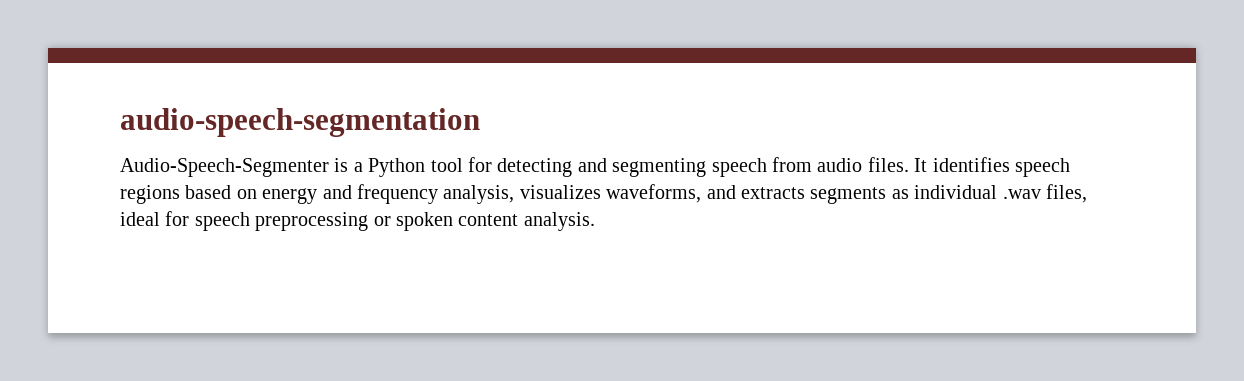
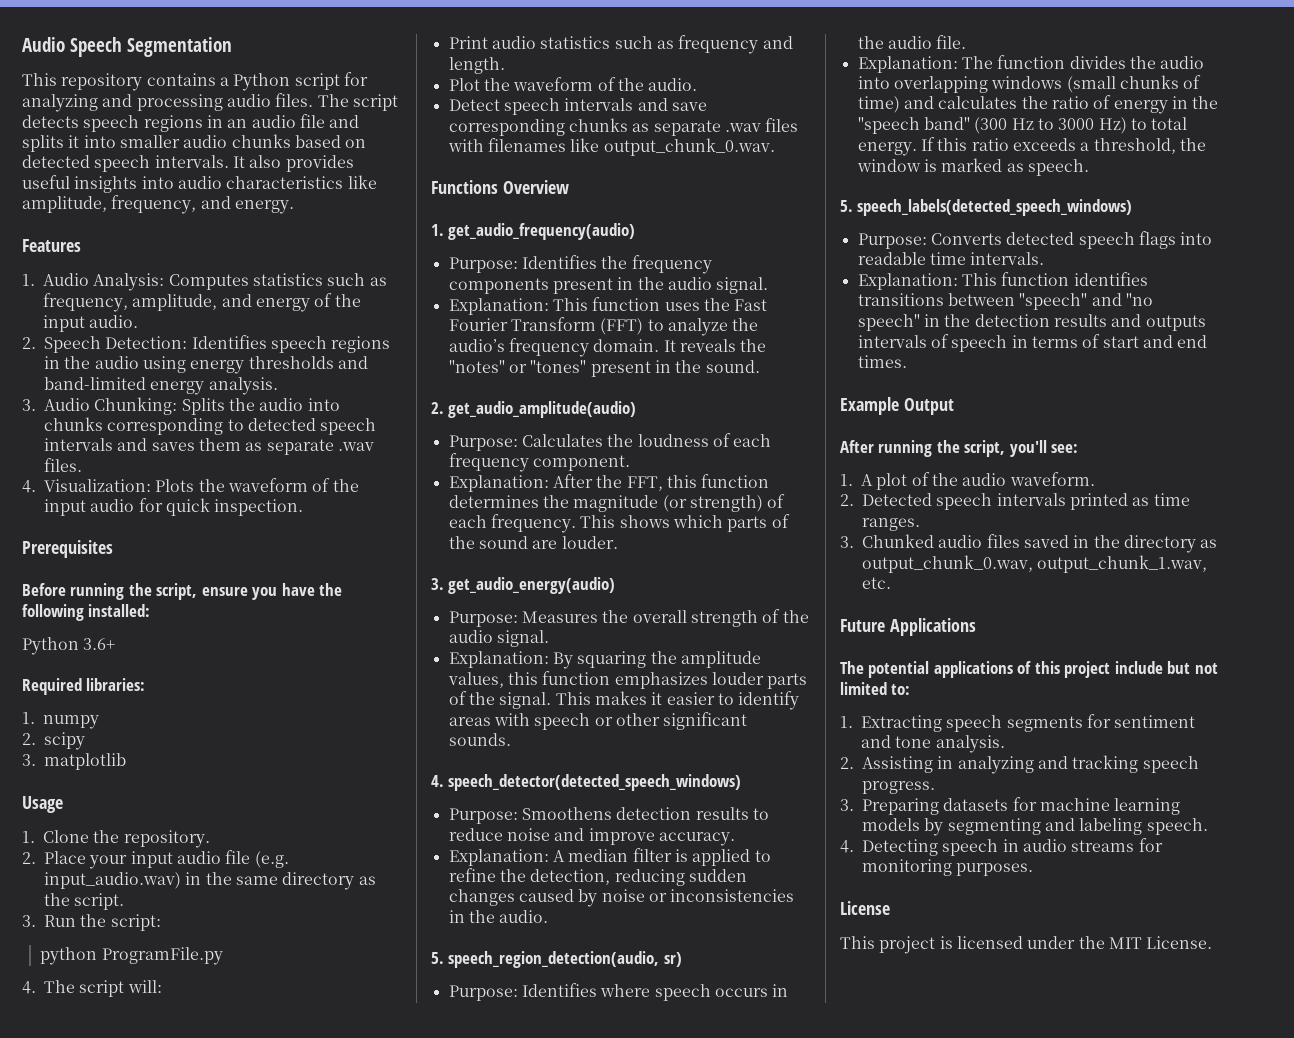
- audio-speech-segmentation
- Audio-Speech-Segmenter is a Python tool for detecting and segmenting speech from audio files. It identifies speech regions based on energy and frequency analysis, visualizes waveforms, and extracts segments as individual .wav files, ideal for speech preprocessing or spoken content analysis.
+ Audio Speech Segmentation
+ This repository contains a Python script for analyzing and processing audio files. The script detects speech regions in an audio file and splits it into smaller audio chunks based on detected speech intervals. It also provides useful insights into audio characteristics like amplitude, frequency, and energy.
+ Features
+ 1. Audio Analysis: Computes statistics such as frequency, amplitude, and energy of the input audio.
+ 2. Speech Detection: Identifies speech regions in the audio using energy thresholds and band-limited energy analysis.
+ 3. Audio Chunking: Splits the audio into chunks corresponding to detected speech intervals and saves them as separate .wav files.
+ 4. Visualization: Plots the waveform of the input audio for quick inspection.
+ Prerequisites
+ Before running the script, ensure you have the following installed:
+ Python 3.6+
+ Required libraries:
+ 1. numpy
+ 2. scipy
+ 3. matplotlib
+ Usage
+ 1. Clone the repository.
+ 2. Place your input audio file (e.g. input_audio.wav) in the same directory as the script.
+ 3. Run the script:
+ python ProgramFile.py
+ 4. The script will:
+ Print audio statistics such as frequency and length.
+ Plot the waveform of the audio.
+ Detect speech intervals and save corresponding chunks as separate .wav files with filenames like output_chunk_0.wav.
+ Functions Overview
+ 1. get_audio_frequency(audio)
+ Purpose: Identifies the frequency components present in the audio signal.
+ Explanation: This function uses the Fast Fourier Transform (FFT) to analyze the audio’s frequency domain. It reveals the "notes" or "tones" present in the sound.
+ 2. get_audio_amplitude(audio)
+ Purpose: Calculates the loudness of each frequency component.
+ Explanation: After the FFT, this function determines the magnitude (or strength) of each frequency. This shows which parts of the sound are louder.
+ 3. get_audio_energy(audio)
+ Purpose: Measures the overall strength of the audio signal.
+ Explanation: By squaring the amplitude values, this function emphasizes louder parts of the signal. This makes it easier to identify areas with speech or other significant sounds.
+ 4. speech_detector(detected_speech_windows)
+ Purpose: Smoothens detection results to reduce noise and improve accuracy.
+ Explanation: A median filter is applied to refine the detection, reducing sudden changes caused by noise or inconsistencies in the audio.
+ 5. speech_region_detection(audio, sr)
+ Purpose: Identifies where speech occurs in the audio file.
+ Explanation: The function divides the audio into overlapping windows (small chunks of time) and calculates the ratio of energy in the "speech band" (300 Hz to 3000 Hz) to total energy. If this ratio exceeds a threshold, the window is marked as speech.
+ 5. speech_labels(detected_speech_windows)
+ Purpose: Converts detected speech flags into readable time intervals.
+ Explanation: This function identifies transitions between "speech" and "no speech" in the detection results and outputs intervals of speech in terms of start and end times.
+ Example Output
+ After running the script, you'll see:
+ 1. A plot of the audio waveform.
+ 2. Detected speech intervals printed as time ranges.
+ 3. Chunked audio files saved in the directory as output_chunk_0.wav, output_chunk_1.wav, etc.
+ Future Applications
+ The potential applications of this project include but not limited to:
+ 1. Extracting speech segments for sentiment and tone analysis.
+ 2. Assisting in analyzing and tracking speech progress.
+ 3. Preparing datasets for machine learning models by segmenting and labeling speech.
+ 4. Detecting speech in audio streams for monitoring purposes.
+ License
+ This project is licensed under the MIT License.

